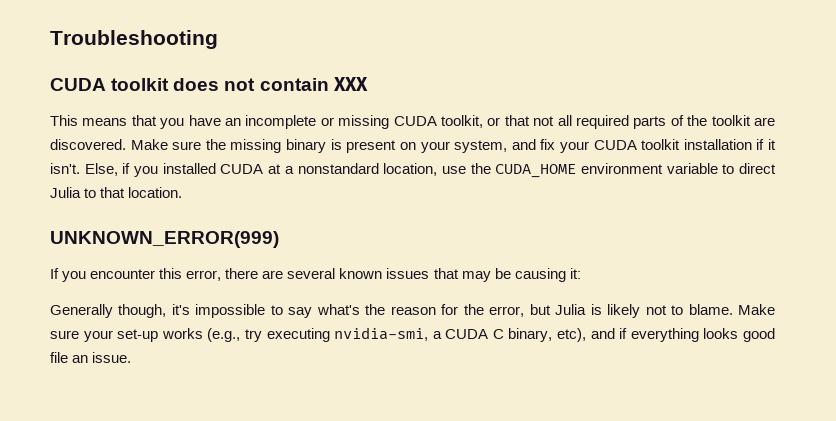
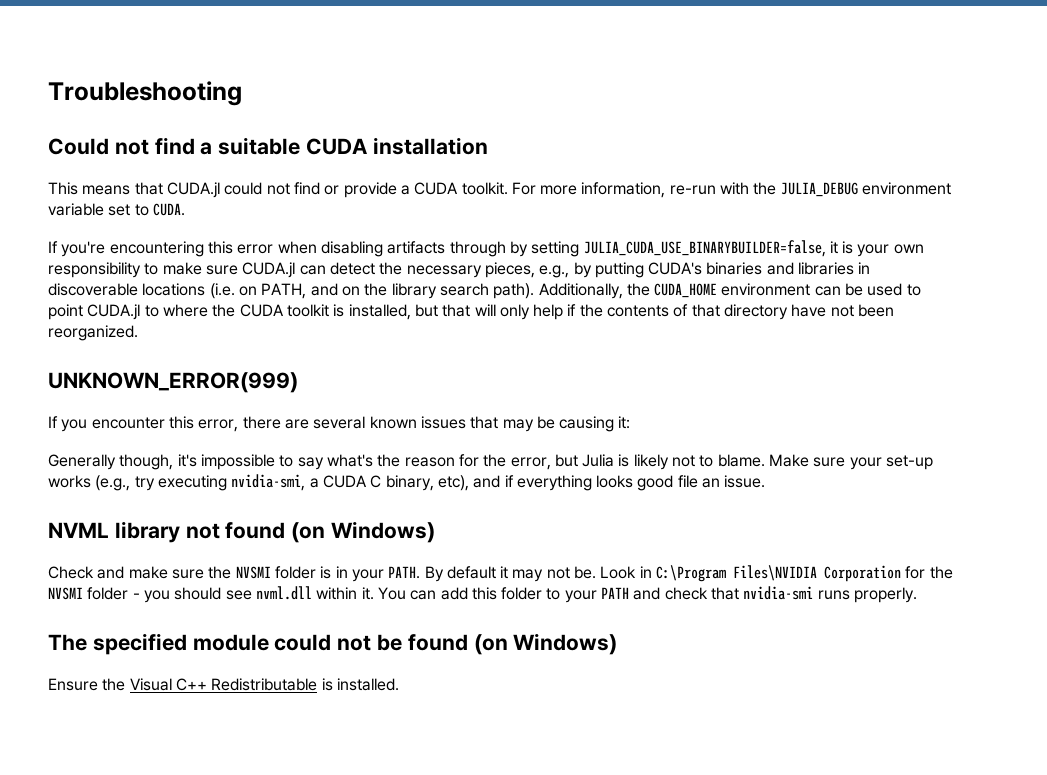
- CUDA toolkit does not contain XXX
- This means that you have an incomplete or missing CUDA toolkit, or that not all required parts of the toolkit are discovered. Make sure the missing binary is present on your system, and fix your CUDA toolkit installation if it isn't. Else, if you installed CUDA at a nonstandard location, use the CUDA_HOME environment variable to direct Julia to that location.
+ Could not find a suitable CUDA installation
+ This means that CUDA.jl could not find or provide a CUDA toolkit. For more information, re-run with the JULIA_DEBUG environment variable set to CUDA.
+ If you're encountering this error when disabling artifacts through by setting JULIA_CUDA_USE_BINARYBUILDER=false, it is your own responsibility to make sure CUDA.jl can detect the necessary pieces, e.g., by putting CUDA's binaries and libraries in discoverable locations (i.e. on PATH, and on the library search path). Additionally, the CUDA_HOME environment can be used to point CUDA.jl to where the CUDA toolkit is installed, but that will only help if the contents of that directory have not been reorganized.
+ NVML library not found (on Windows)
+ Check and make sure the NVSMI folder is in your PATH. By default it may not be. Look in C:\Program Files\NVIDIA Corporation for the NVSMI folder - you should see nvml.dll within it. You can add this folder to your PATH and check that nvidia-smi runs properly.
+ The specified module could not be found (on Windows)
+ Ensure the Visual C++ Redistributable is installed.

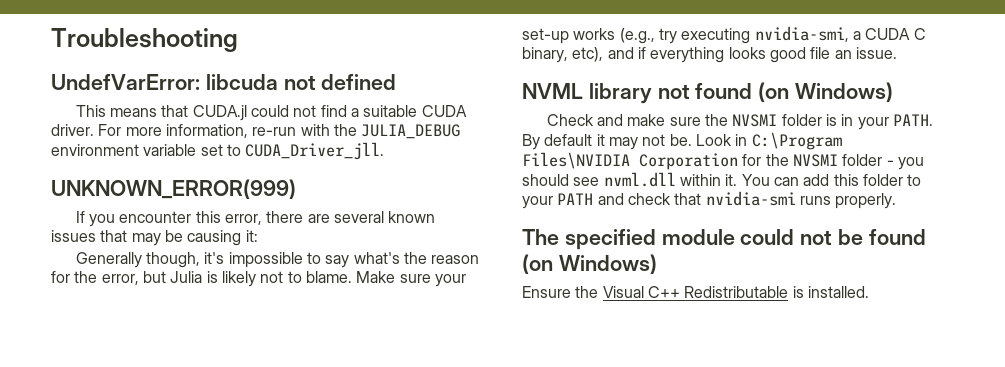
- Could not find a suitable CUDA installation
+ UndefVarError: libcuda not defined
- This means that CUDA.jl could not find or provide a CUDA toolkit.
+ This means that CUDA.jl could not find a suitable CUDA driver.
- For more information, re-run with the JULIA_DEBUG environment variable set to CUDA.
- If you're encountering this error when disabling artifacts through by setting JULIA_CUDA_USE_BINARYBUILDER=false, it is your own responsibility to make sure CUDA.jl can detect the necessary pieces, e.g., by putting CUDA's binaries and libraries in discoverable locations (i.e. on PATH, and on the library search path). Additionally, the CUDA_HOME environment can be used to point CUDA.jl to where the CUDA toolkit is installed, but that will only help if the contents of that directory have not been reorganized.
+ For more information, re-run with the JULIA_DEBUG environment variable set to CUDA_Driver_jll.

